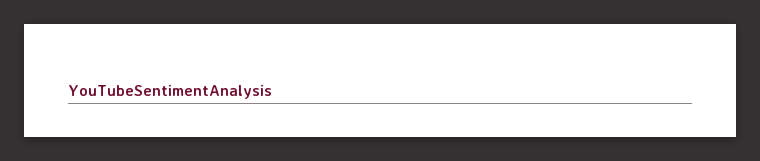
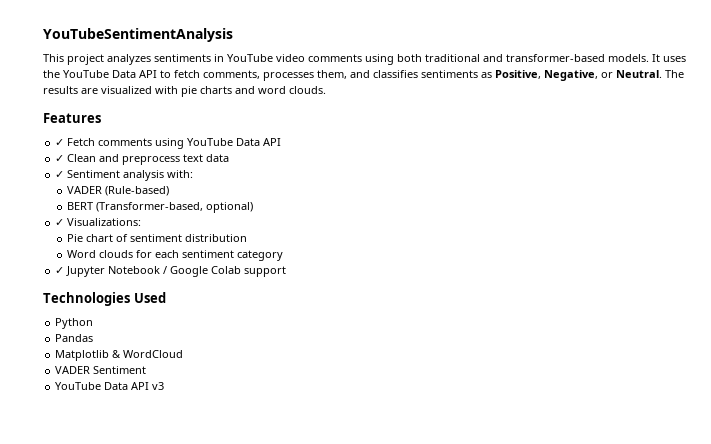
+ This project analyzes sentiments in YouTube video comments using both traditional and transformer-based models. It uses the YouTube Data API to fetch comments, processes them, and classifies sentiments as Positive, Negative, or Neutral. The results are visualized with pie charts and word clouds.
+ Features
+ ✓ Fetch comments using YouTube Data API
+ ✓ Clean and preprocess text data
+ ✓ Sentiment analysis with:
+ VADER (Rule-based)
+ BERT (Transformer-based, optional)
+ ✓ Visualizations:
+ Pie chart of sentiment distribution
+ Word clouds for each sentiment category
+ ✓ Jupyter Notebook / Google Colab support
+ Technologies Used
+ Python
+ Pandas
+ Matplotlib & WordCloud
+ VADER Sentiment
+ YouTube Data API v3

